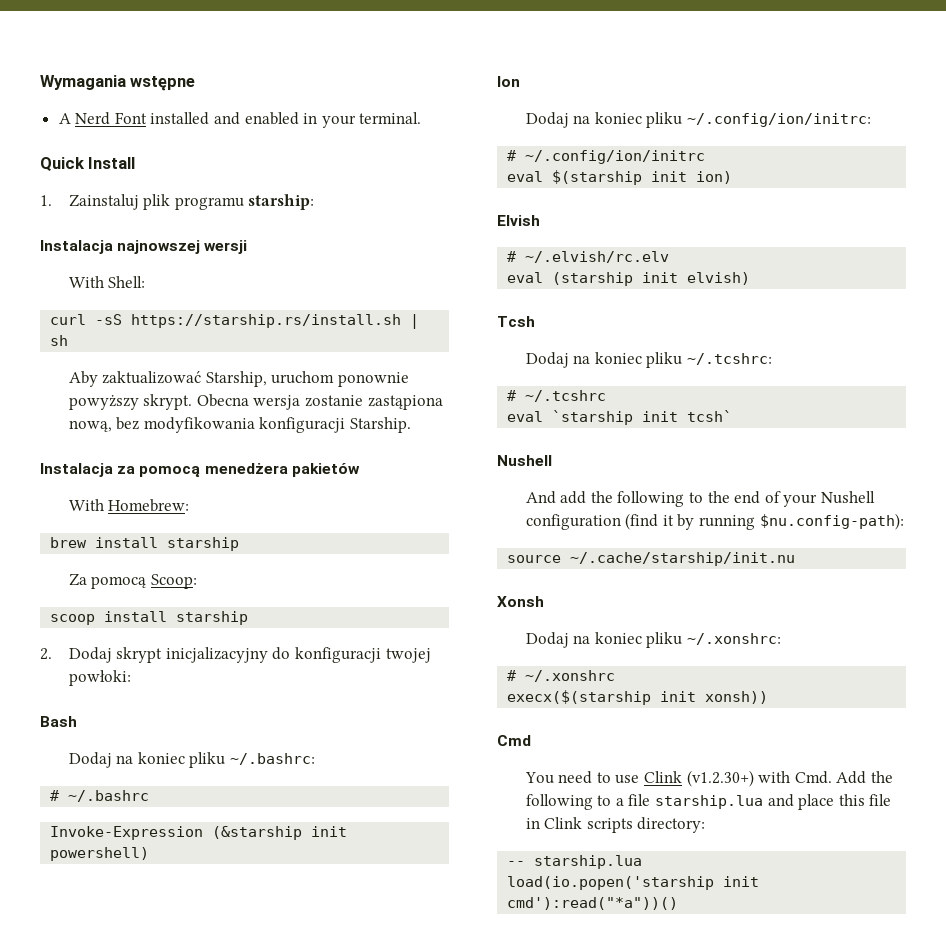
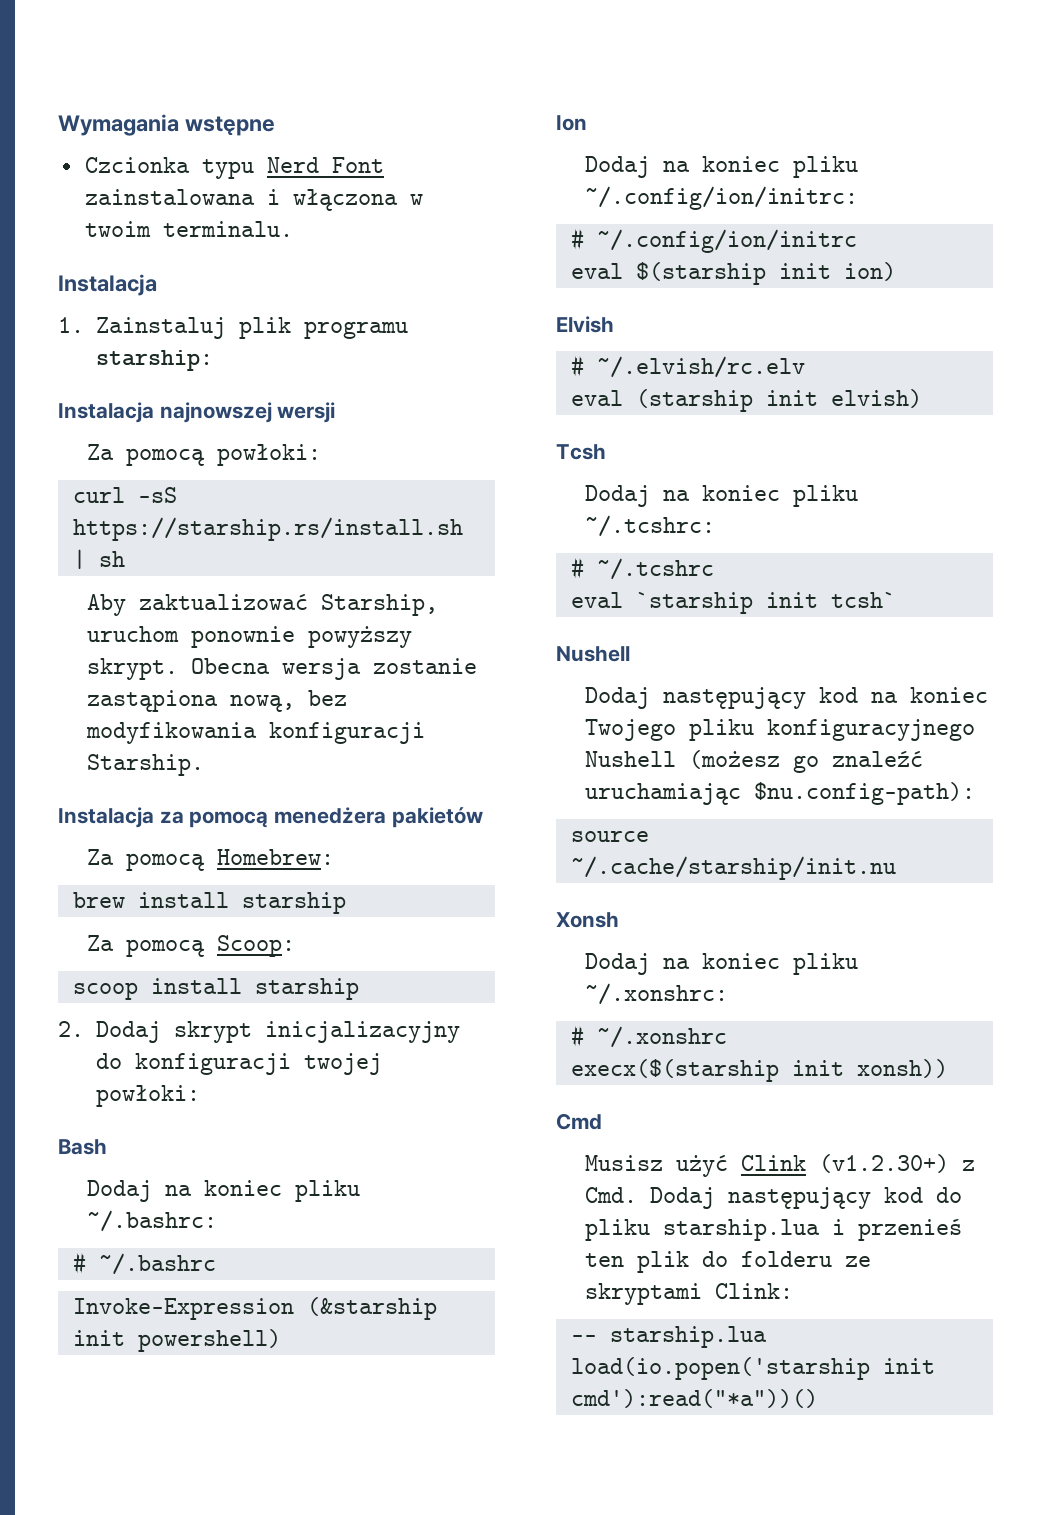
- A Nerd Font installed and enabled in your terminal.
- Quick Install
+ Czcionka typu Nerd Font zainstalowana i włączona w twoim terminalu.
+ Instalacja
- With Shell:
+ Za pomocą powłoki:
- With Homebrew:
+ Za pomocą Homebrew:
- And add the following to the end of your Nushell configuration (find it by running $nu.config-path):
+ Dodaj następujący kod na koniec Twojego pliku konfiguracyjnego Nushell (możesz go znaleźć uruchamiając $nu.config-path):
- You need to use Clink (v1.2.30+) with Cmd. Add the following to a file starship.lua and place this file in Clink scripts directory:
+ Musisz użyć Clink (v1.2.30+) z Cmd. Dodaj następujący kod do pliku starship.lua i przenieś ten plik do folderu ze skryptami Clink:

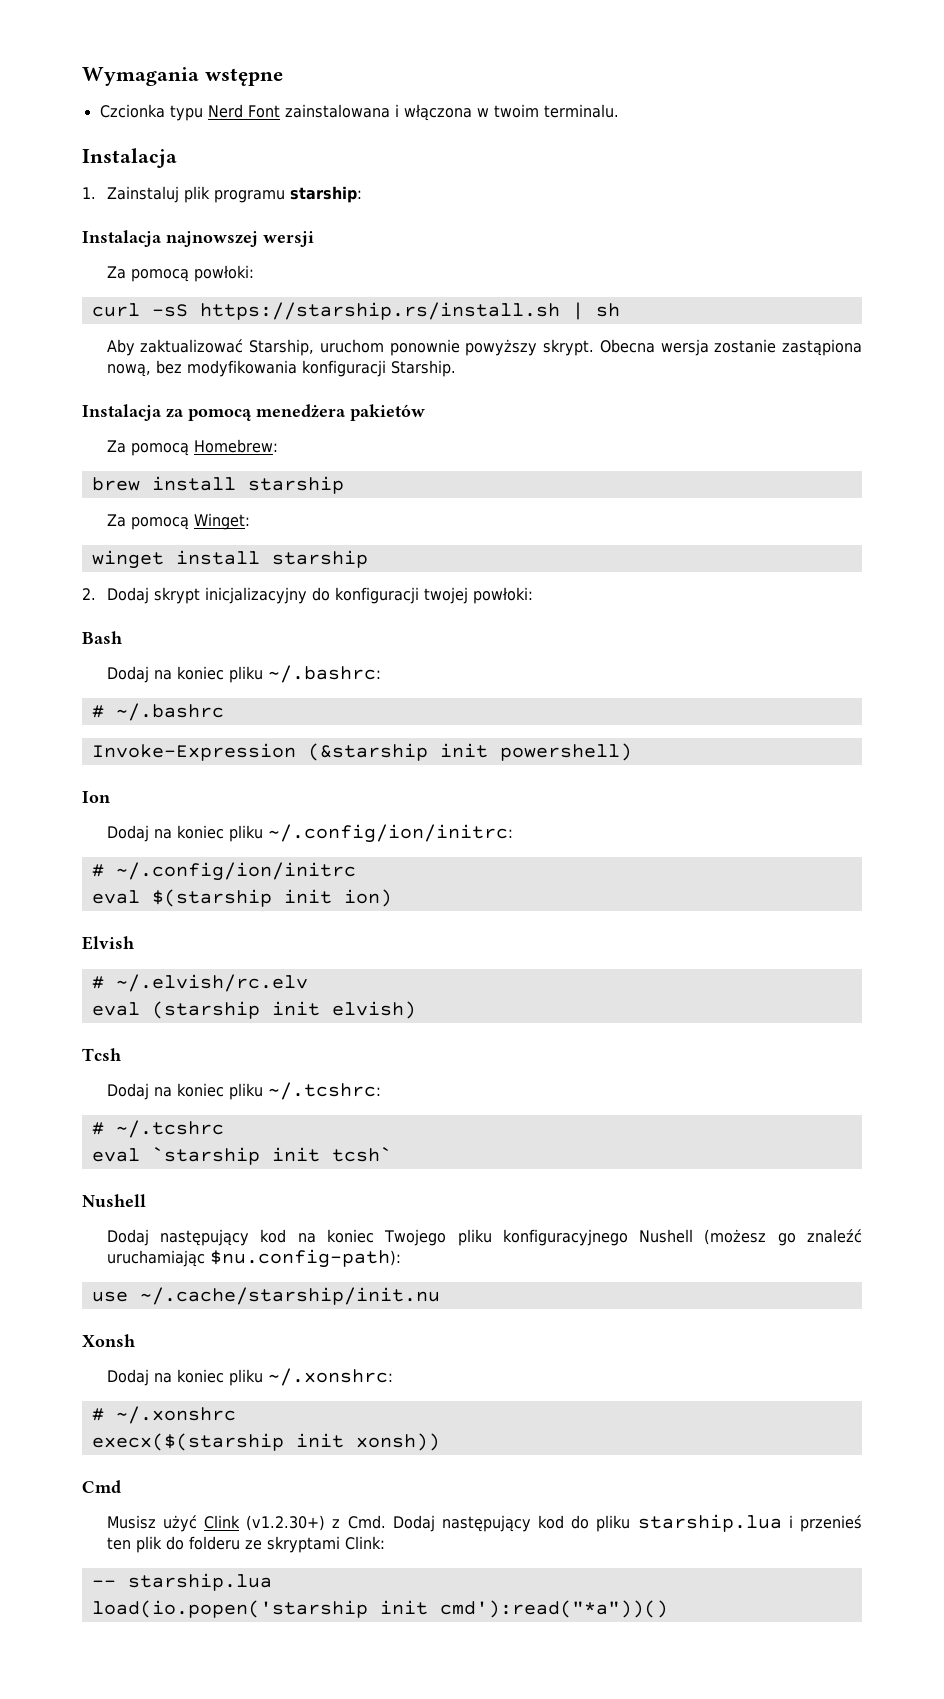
- Za pomocą Scoop:
- scoop install starship
+ Za pomocą Winget:
+ winget install starship
- source ~/.cache/starship/init.nu
+ use ~/.cache/starship/init.nu

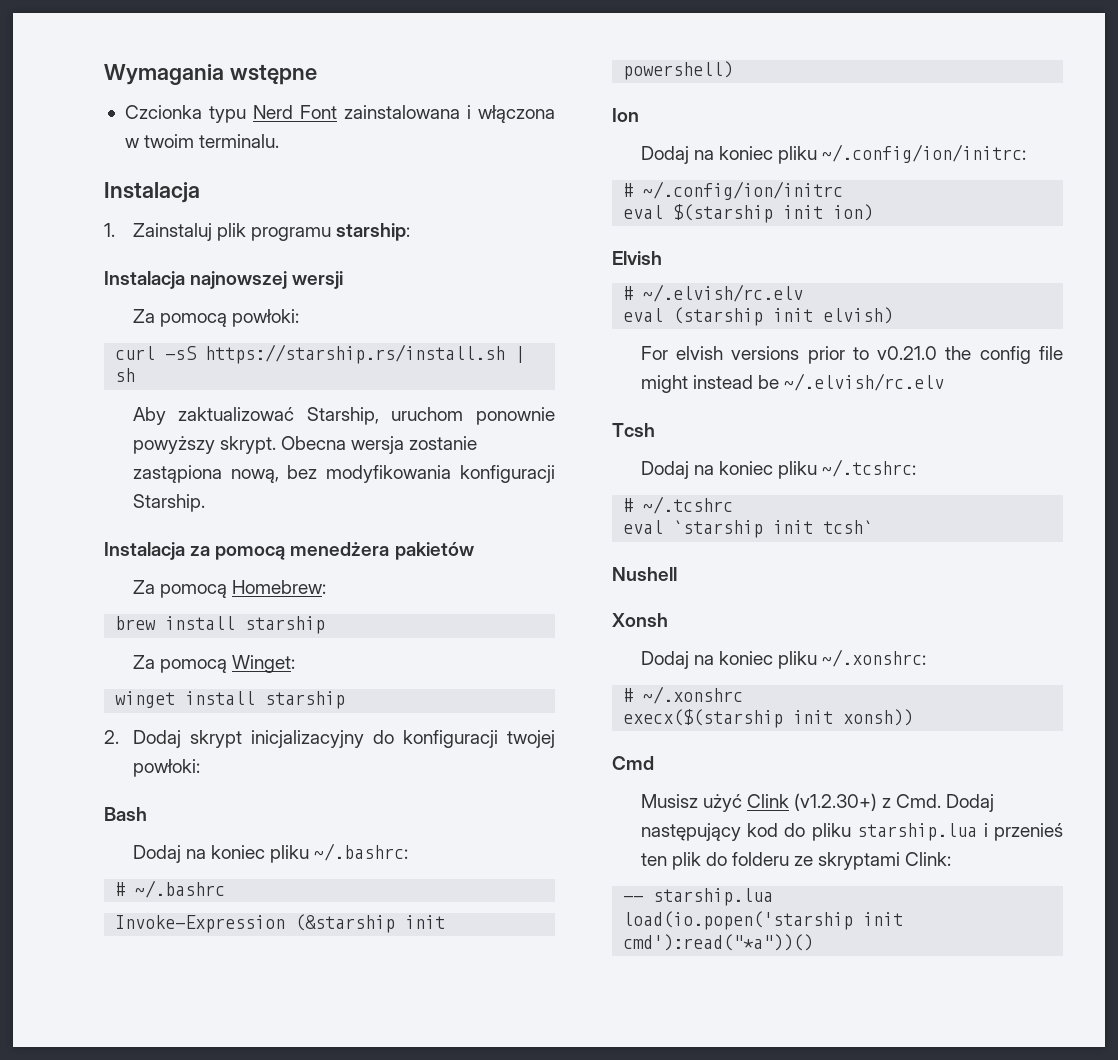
+ For elvish versions prior to v0.21.0 the config file might instead be ~/.elvish/rc.elv
- Dodaj następujący kod na koniec Twojego pliku konfiguracyjnego Nushell (możesz go znaleźć uruchamiając $nu.config-path):
- use ~/.cache/starship/init.nu

